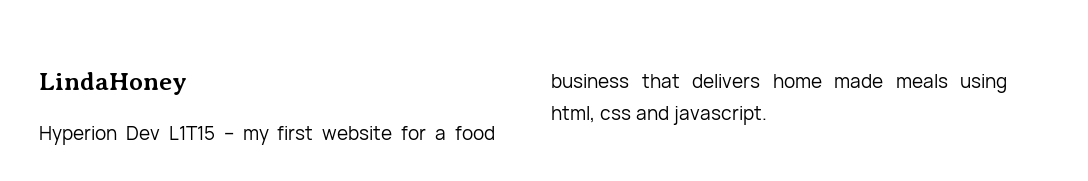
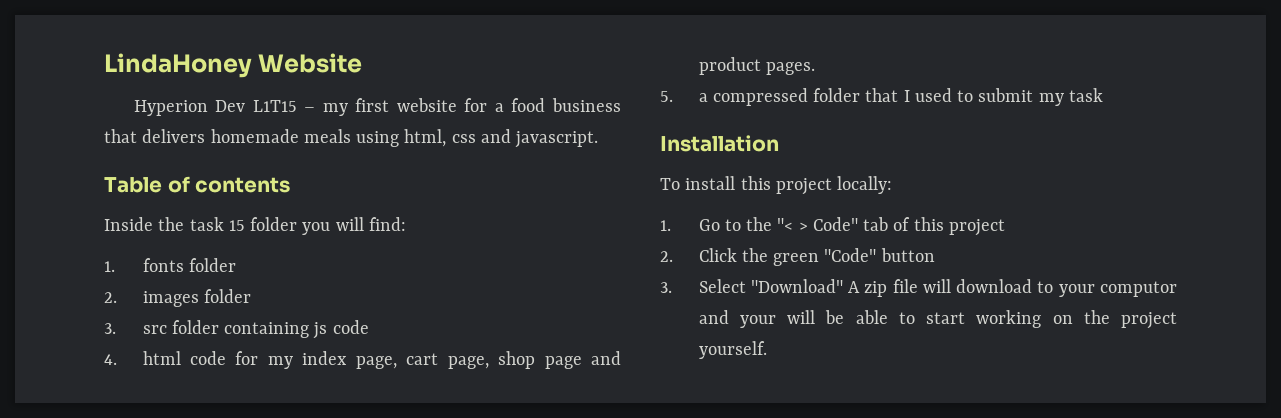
- LindaHoney
+ LindaHoney Website
- Hyperion Dev L1T15 – my first website for a food business that delivers home made meals using html, css and javascript.
+ Hyperion Dev L1T15 – my first website for a food business that delivers homemade meals using html, css and javascript.
+ Table of contents
+ Inside the task 15 folder you will find:
+ 1. fonts folder
+ 2. images folder
+ 3. src folder containing js code
+ 4. html code for my index page, cart page, shop page and product pages.
+ 5. a compressed folder that I used to submit my task
+ Installation
+ To install this project locally:
+ 1. Go to the "< > Code" tab of this project
+ 2. Click the green "Code" button
+ 3. Select "Download" A zip file will download to your computor and your will be able to start working on the project yourself.

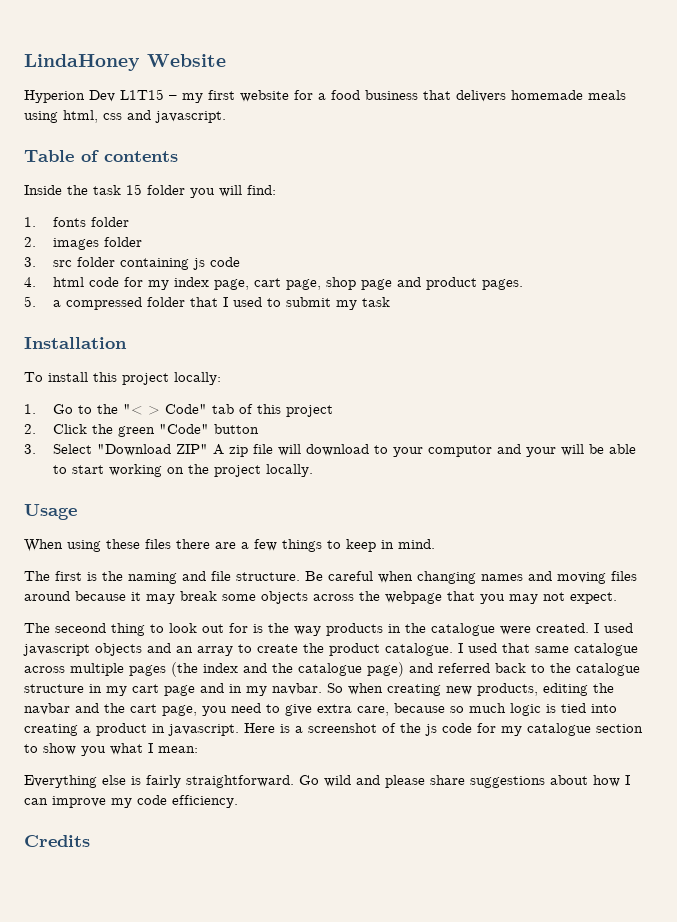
- 3. Select "Download" A zip file will download to your computor and your will be able to start working on the project yourself.
+ 3. Select "Download ZIP" A zip file will download to your computor and your will be able to start working on the project locally.
+ Usage
+ When using these files there are a few things to keep in mind.
+ The first is the naming and file structure. Be careful when changing names and moving files around because it may break some objects across the webpage that you may not expect.
+ The seceond thing to look out for is the way products in the catalogue were created. I used javascript objects and an array to create the product catalogue. I used that same catalogue across multiple pages (the index and the catalogue page) and referred back to the catalogue structure in my cart page and in my navbar. So when creating new products, editing the navbar and the cart page, you need to give extra care, because so much logic is tied into creating a product in javascript. Here is a screenshot of the js code for my catalogue section to show you what I mean:
+ Everything else is fairly straightforward. Go wild and please share suggestions about how I can improve my code efficiency.
+ Credits

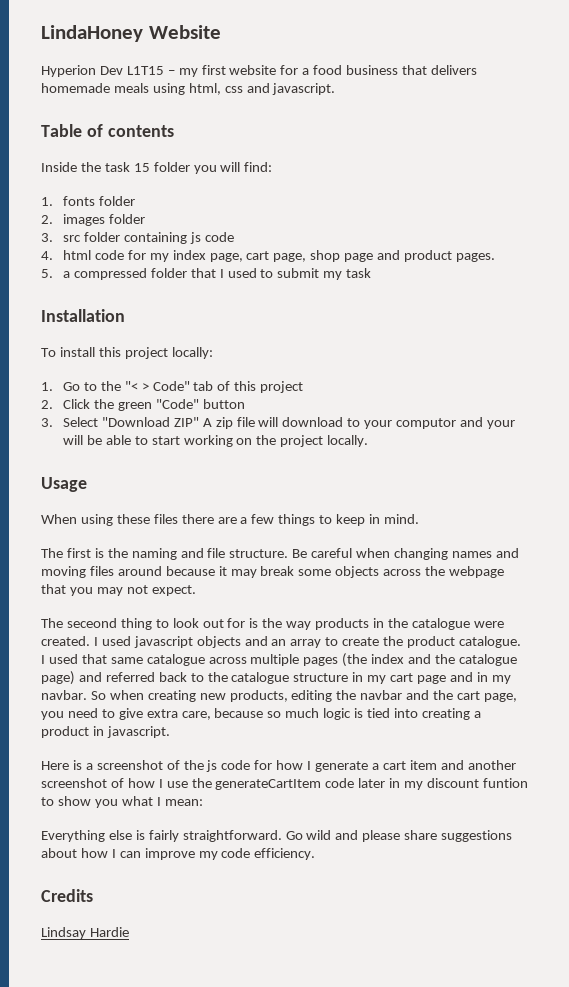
- So when creating new products, editing the navbar and the cart page, you need to give extra care, because so much logic is tied into creating a product in javascript. Here is a screenshot of the js code for my catalogue section to show you what I mean:
+ So when creating new products, editing the navbar and the cart page, you need to give extra care, because so much logic is tied into creating a product in javascript.
+ Here is a screenshot of the js code for how I generate a cart item and another screenshot of how I use the generateCartItem code later in my discount funtion to show you what I mean:
+ Lindsay Hardie

